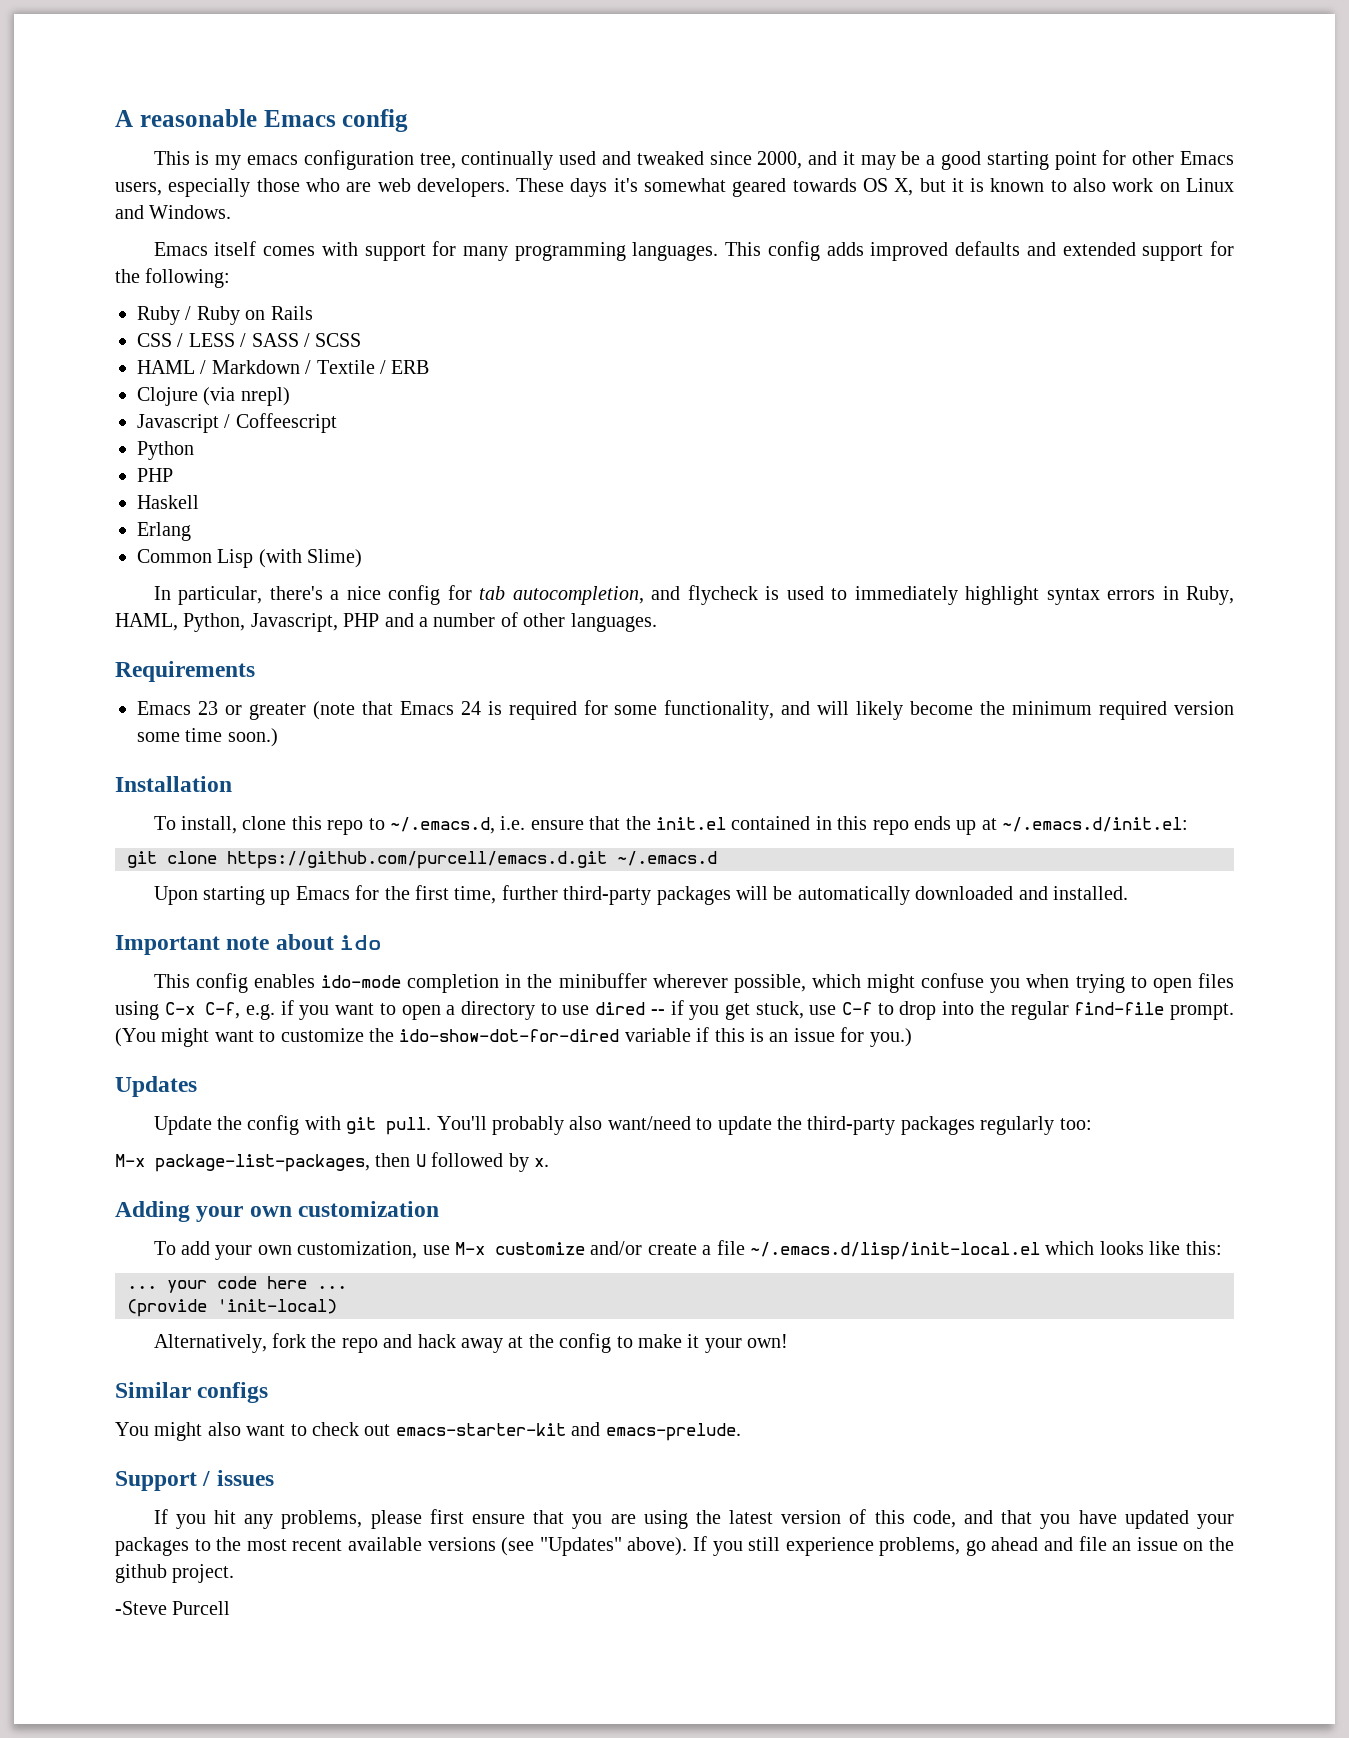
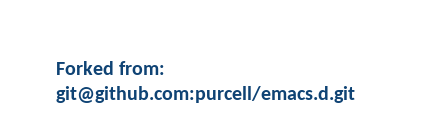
- A reasonable Emacs config
- This is my emacs configuration tree, continually used and tweaked since 2000, and it may be a good starting point for other Emacs users, especially those who are web developers. These days it's somewhat geared towards OS X, but it is known to also work on Linux and Windows.
- Emacs itself comes with support for many programming languages. This config adds improved defaults and extended support for the following:
- Ruby / Ruby on Rails
- CSS / LESS / SASS / SCSS
- HAML / Markdown / Textile / ERB
- Clojure (via nrepl)
- Javascript / Coffeescript
- Python
- PHP
- Haskell
- Erlang
- Common Lisp (with Slime)
- In particular, there's a nice config for tab autocompletion, and flycheck is used to immediately highlight syntax errors in Ruby, HAML, Python, Javascript, PHP and a number of other languages.
- Requirements
- Emacs 23 or greater (note that Emacs 24 is required for some functionality, and will likely become the minimum required version some time soon.)
- Installation
- To install, clone this repo to ~/.emacs.d, i.e. ensure that the init.el contained in this repo ends up at ~/.emacs.d/init.el:
- git clone https://github.com/purcell/emacs.d.git ~/.emacs.d
- Upon starting up Emacs for the first time, further third-party packages will be automatically downloaded and installed.
- Important note about ido
- This config enables ido-mode completion in the minibuffer wherever possible, which might confuse you when trying to open files using C-x C-f, e.g. if you want to open a directory to use dired -- if you get stuck, use C-f to drop into the regular find-file prompt. (You might want to customize the ido-show-dot-for-dired variable if this is an issue for you.)
- Updates
- Update the config with git pull. You'll probably also want/need to update the third-party packages regularly too:
- M-x package-list-packages, then U followed by x.
- Adding your own customization
- To add your own customization, use M-x customize and/or create a file ~/.emacs.d/lisp/init-local.el which looks like this:
- ... your code here ...
- (provide 'init-local)
- Alternatively, fork the repo and hack away at the config to make it your own!
- Similar configs
- You might also want to check out emacs-starter-kit and emacs-prelude.
- Support / issues
- If you hit any problems, please first ensure that you are using the latest version of this code, and that you have updated your packages to the most recent available versions (see "Updates" above). If you still experience problems, go ahead and file an issue on the github project.
- -Steve Purcell
+ Forked from: git@github.com:purcell/emacs.d.git

